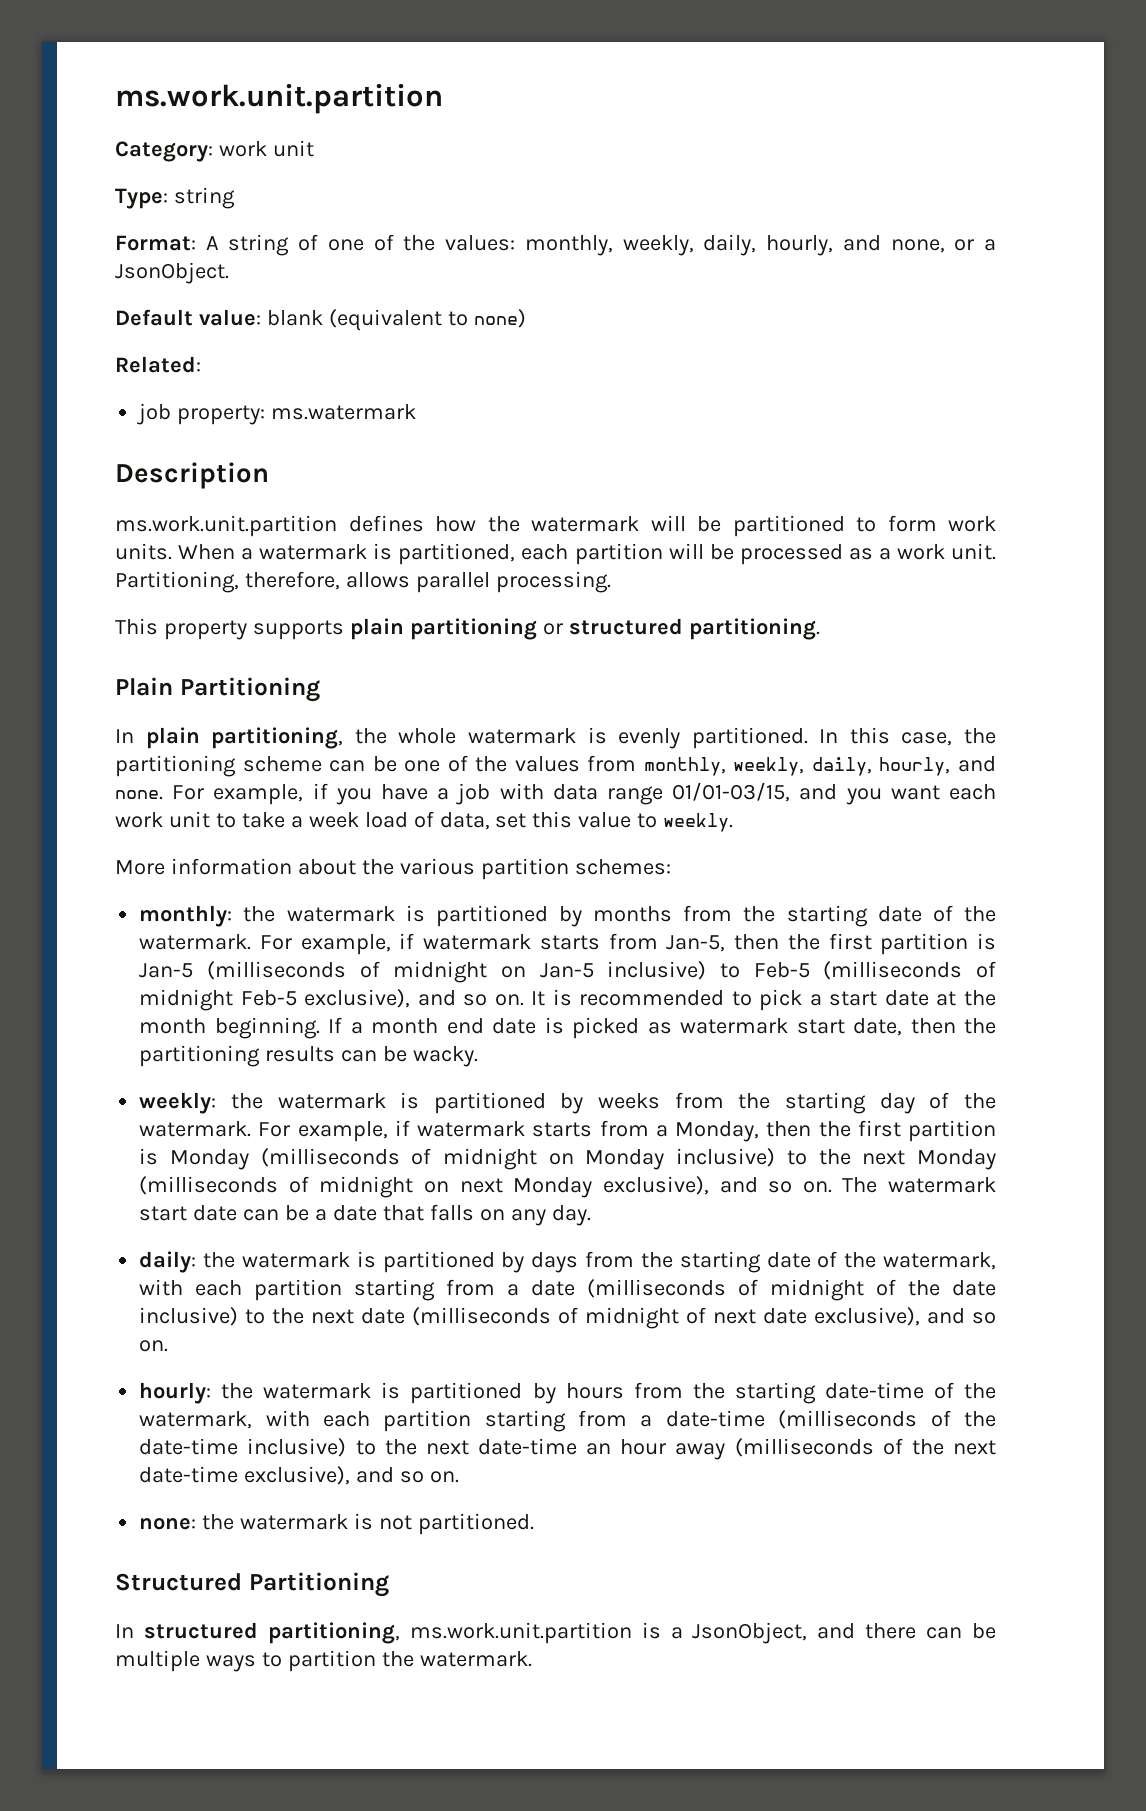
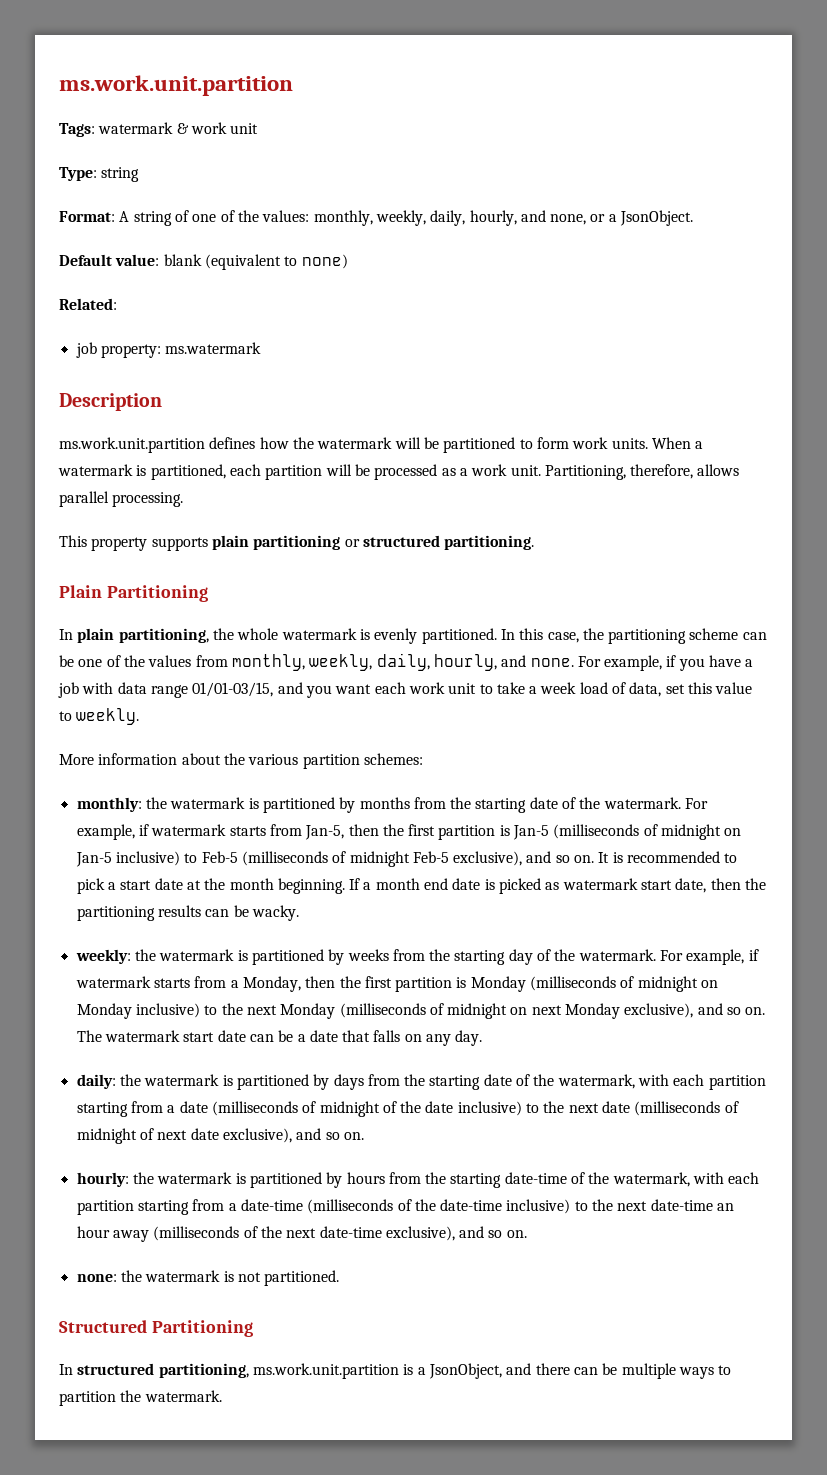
- Category: work unit
+ Tags: watermark & work unit

